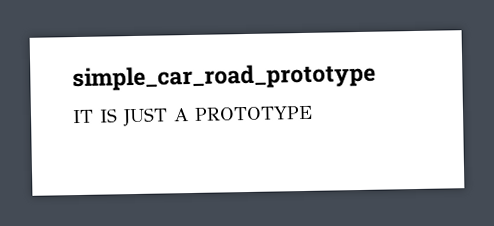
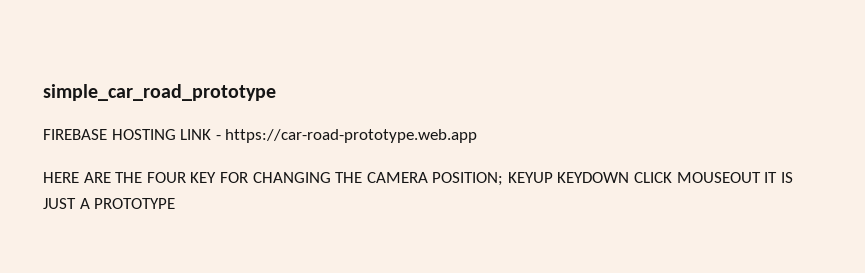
- IT IS JUST A PROTOTYPE
+ FIREBASE HOSTING LINK - https://car-road-prototype.web.app
+ HERE ARE THE FOUR KEY FOR CHANGING THE CAMERA POSITION; KEYUP KEYDOWN CLICK MOUSEOUT IT IS JUST A PROTOTYPE

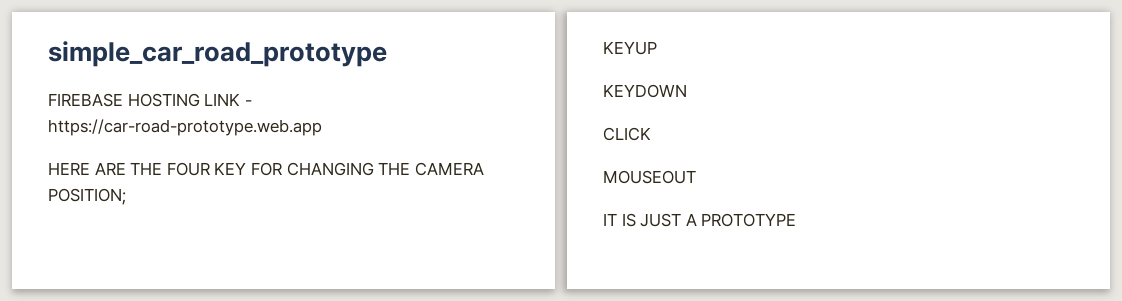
- HERE ARE THE FOUR KEY FOR CHANGING THE CAMERA POSITION; KEYUP KEYDOWN CLICK MOUSEOUT IT IS JUST A PROTOTYPE
+ HERE ARE THE FOUR KEY FOR CHANGING THE CAMERA POSITION;
+ KEYUP
+ KEYDOWN
+ CLICK
+ MOUSEOUT
+ IT IS JUST A PROTOTYPE

